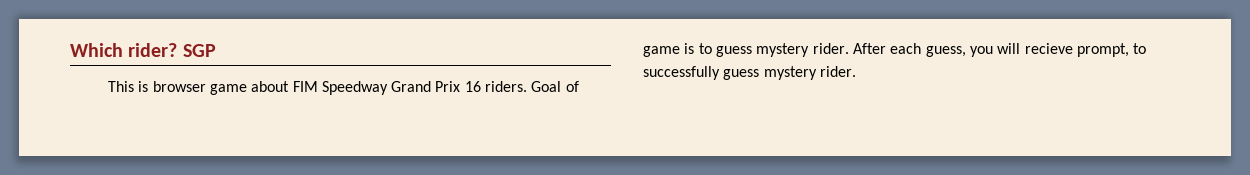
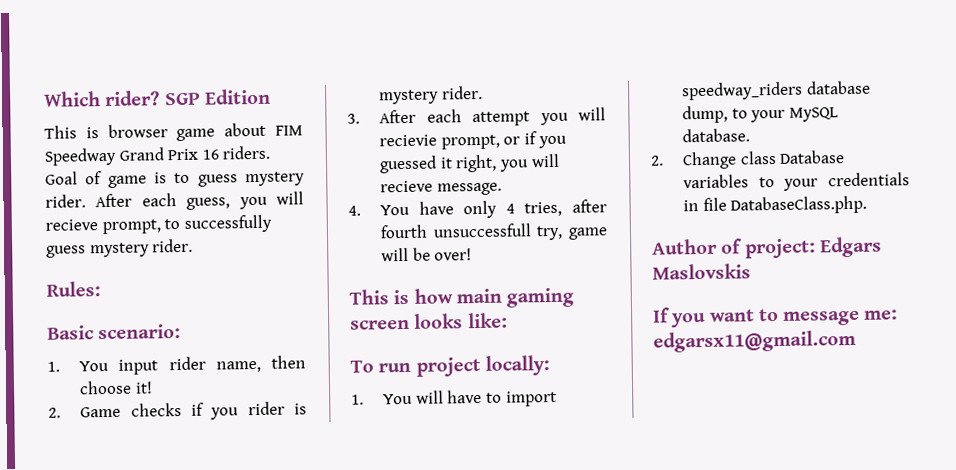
- SGP
+ SGP Edition
+ Rules:
+ Basic scenario:
+ 1. You input rider name, then choose it!
+ 2. Game checks if you rider is mystery rider.
+ 3. After each attempt you will recievie prompt, or if you guessed it right, you will recieve message.
+ 4. You have only 4 tries, after fourth unsuccessfull try, game will be over!
+ This is how main gaming screen looks like:
+ To run project locally:
+ 1. You will have to import speedway_riders database dump, to your MySQL database.
+ 2. Change class Database variables to your credentials in file DatabaseClass.php.
+ Author of project: Edgars Maslovskis
+ If you want to message me: edgarsx11@gmail.com

